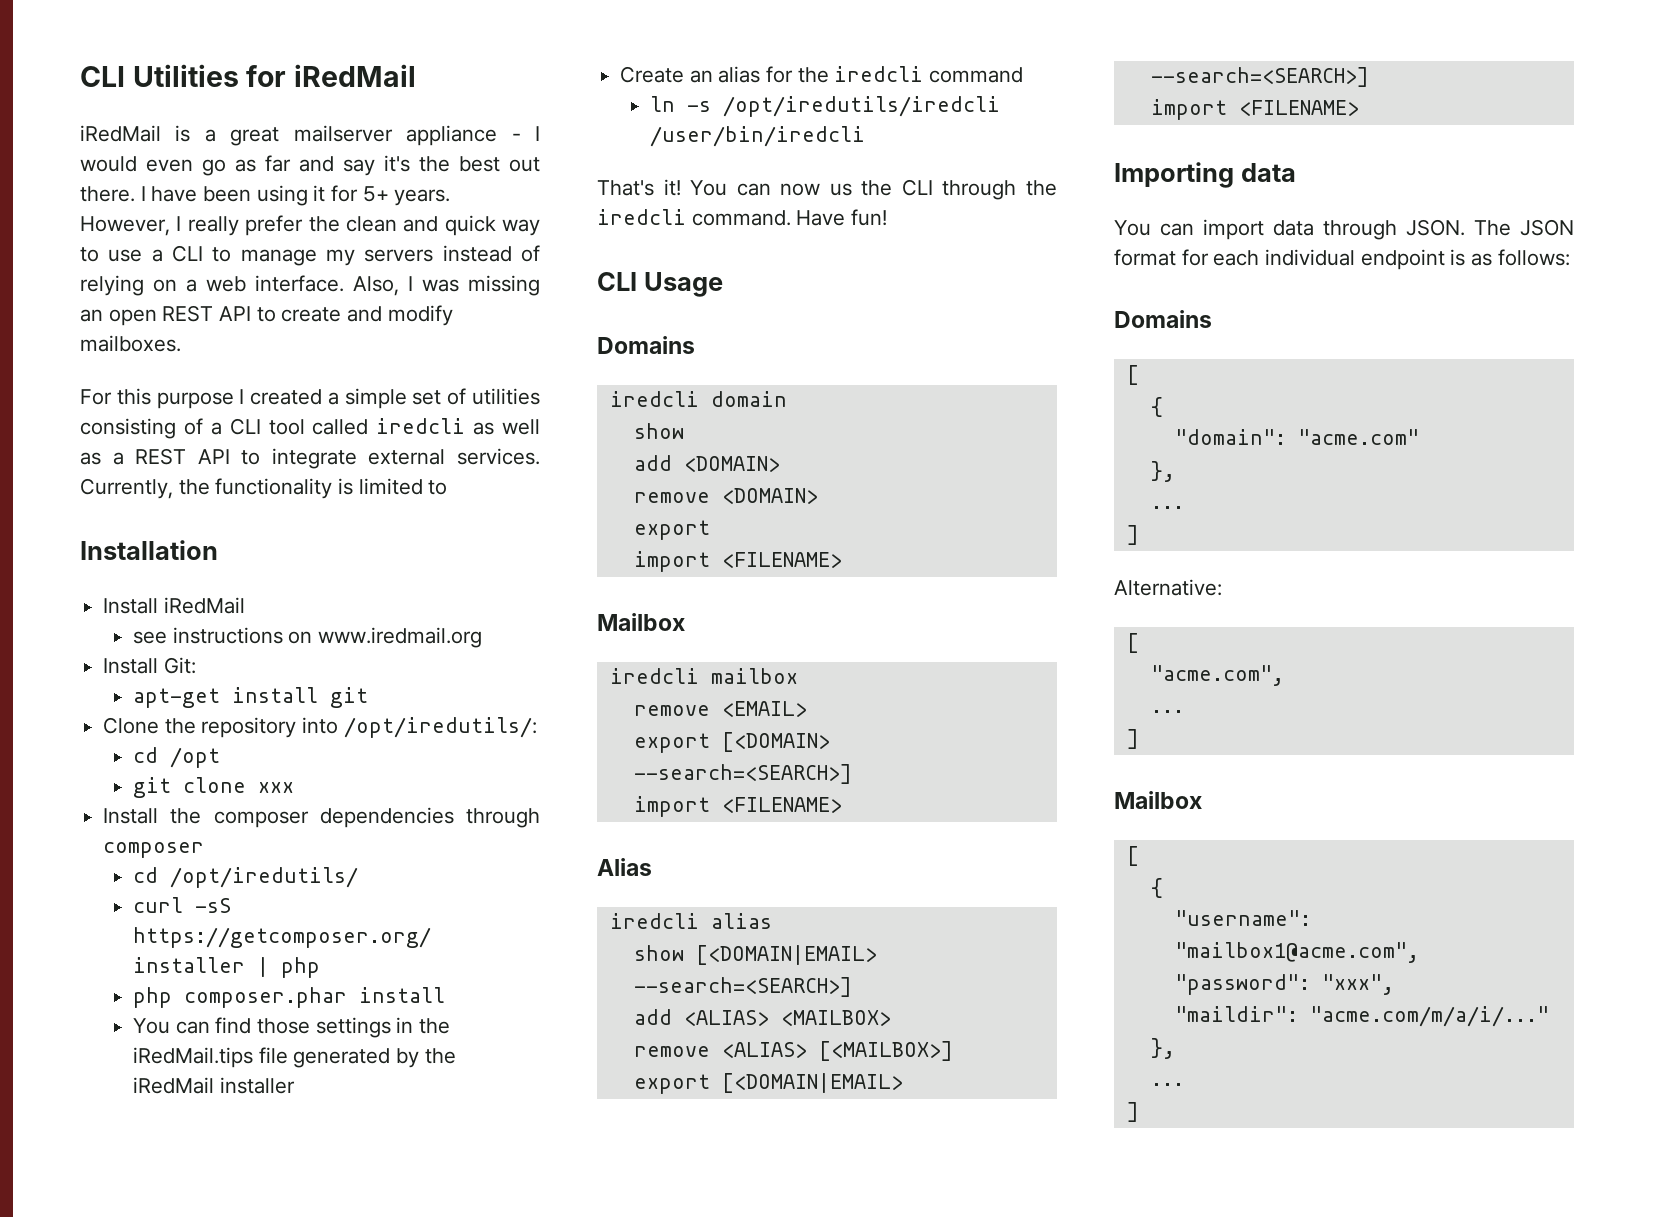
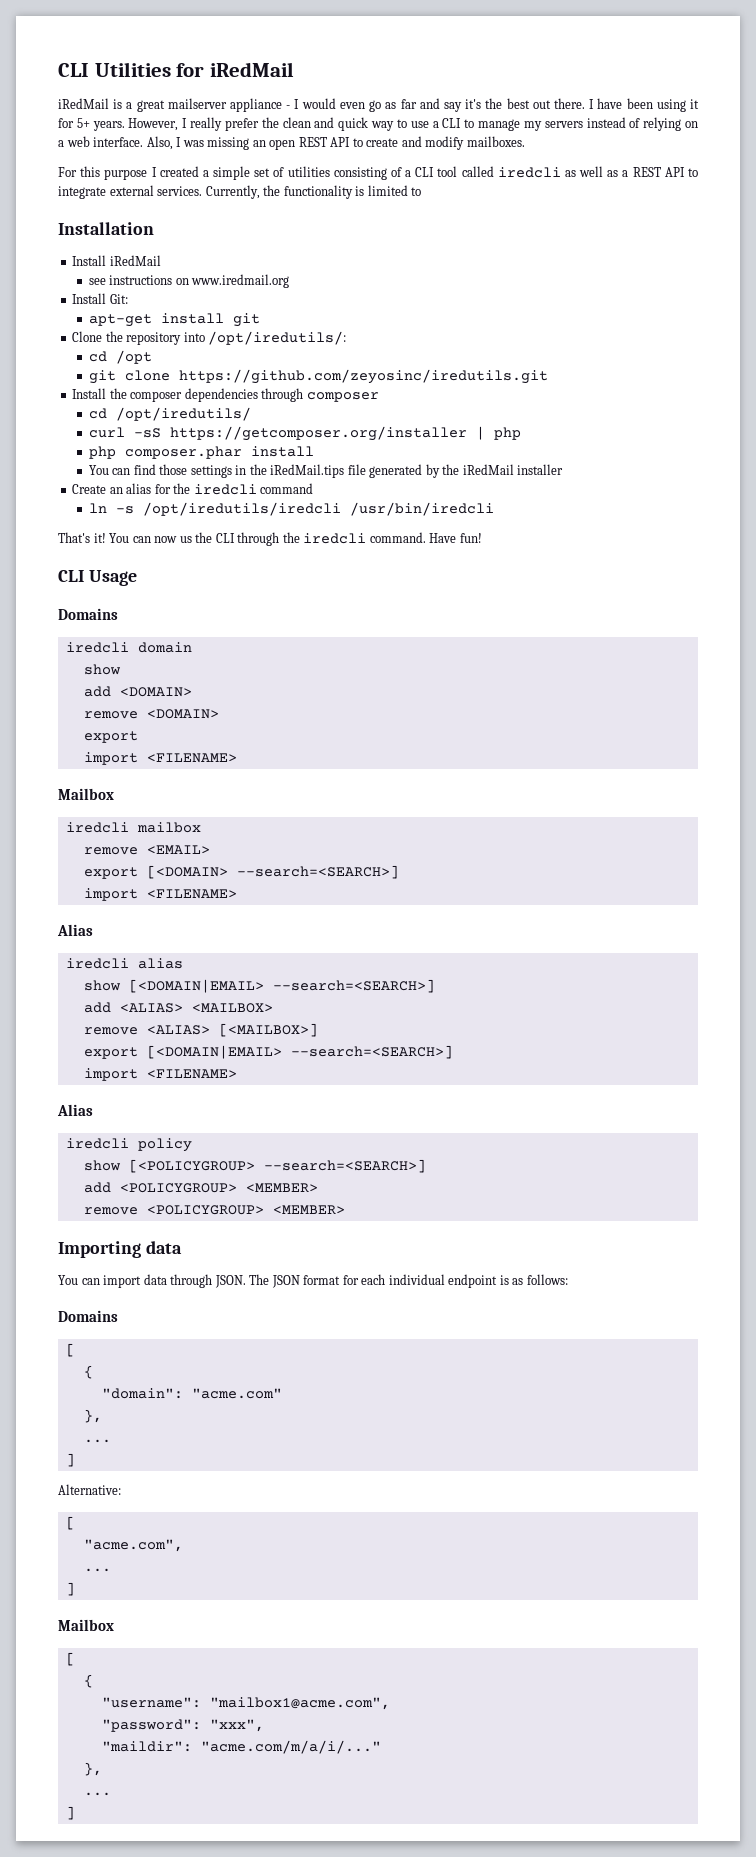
- git clone xxx
+ git clone https://github.com/zeyosinc/iredutils.git
- ln -s /opt/iredutils/iredcli /user/bin/iredcli
+ ln -s /opt/iredutils/iredcli /usr/bin/iredcli
  export [<DOMAIN|EMAIL> --search=<SEARCH>]
  import <FILENAME>
+ Alias
+ iredcli policy
+ show [<POLICYGROUP> --search=<SEARCH>]
+ add <POLICYGROUP> <MEMBER>
+ remove <POLICYGROUP> <MEMBER>

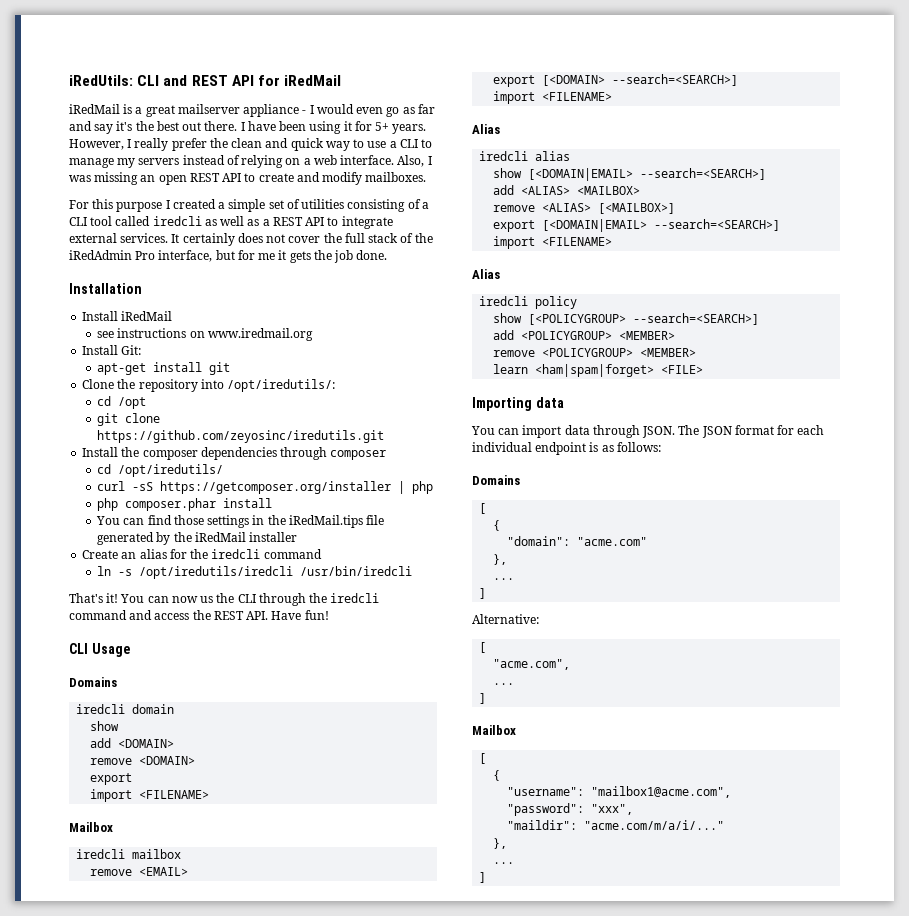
- CLI Utilities for iRedMail
+ iRedUtils: CLI and REST API for iRedMail
- Currently, the functionality is limited to
+ It certainly does not cover the full stack of the iRedAdmin Pro interface, but for me it gets the job done.
- You can now us the CLI through the iredcli command. Have fun!
+ You can now us the CLI through the iredcli command and access the REST API. Have fun!
+ learn <ham|spam|forget> <FILE>

